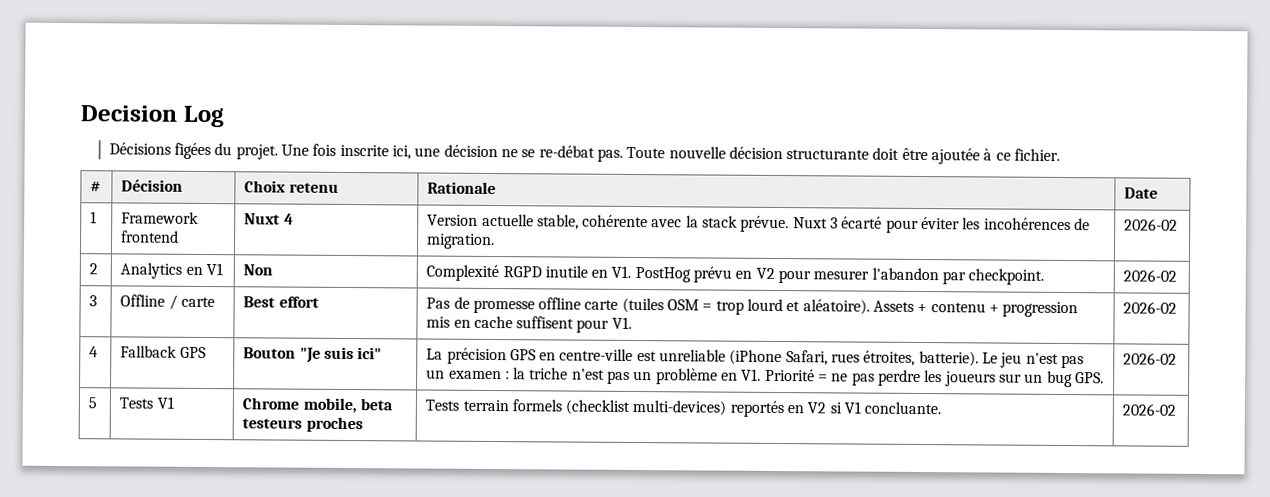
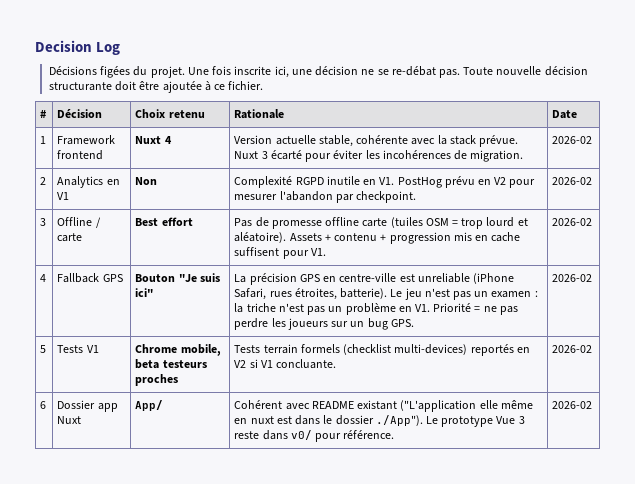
+ 6 | Dossier app Nuxt | App/ | Cohérent avec README existant ("L'application elle même en nuxt est dans le dossier ./App"). Le prototype Vue 3 reste dans v0/ pour référence. | 2026-02

